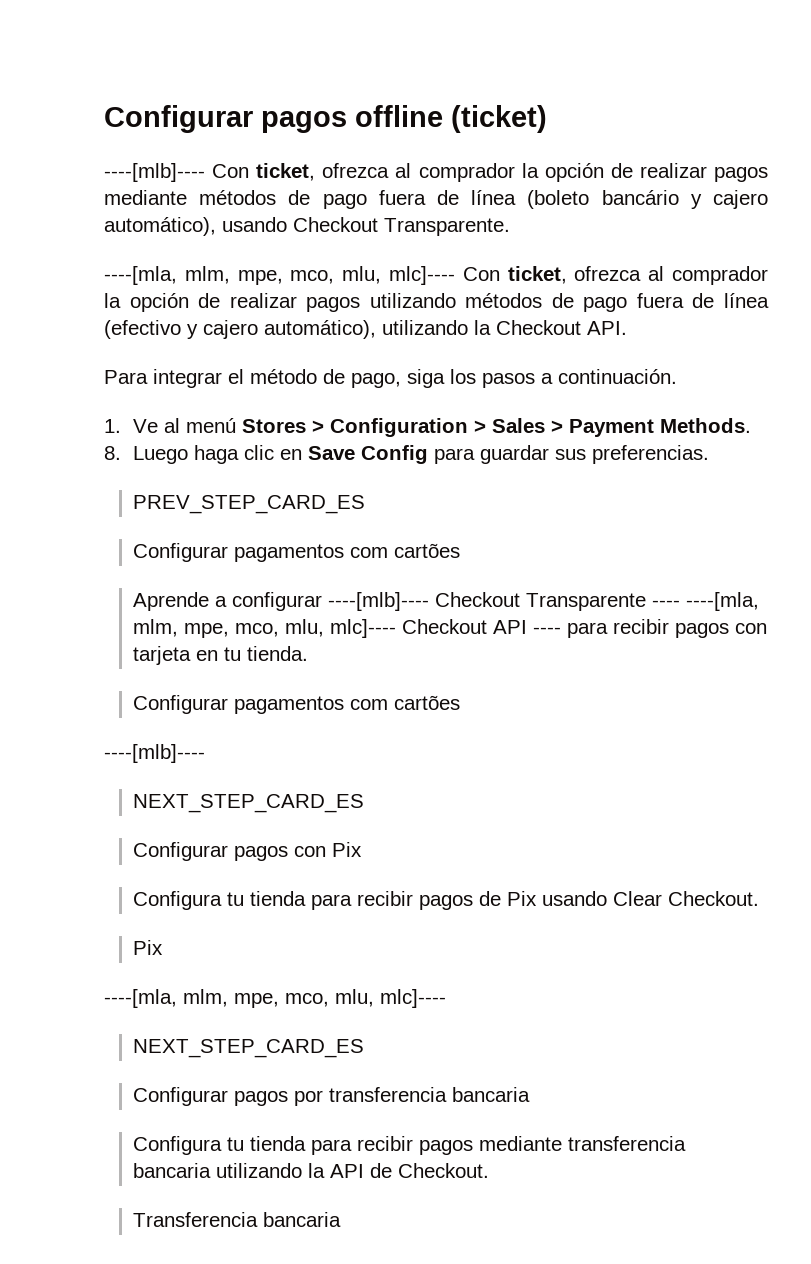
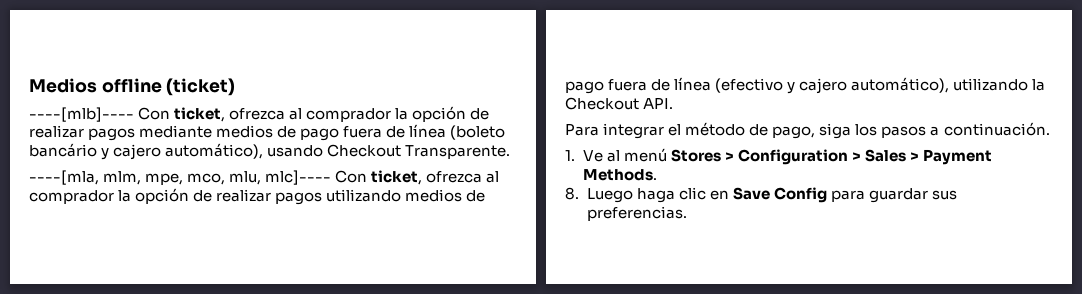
- Configurar pagos offline (ticket)
+ Medios offline (ticket)
- ----[mlb]---- Con ticket, ofrezca al comprador la opción de realizar pagos mediante métodos de pago fuera de línea (boleto bancário y cajero automático), usando Checkout Transparente.
+ ----[mlb]---- Con ticket, ofrezca al comprador la opción de realizar pagos mediante medios de pago fuera de línea (boleto bancário y cajero automático), usando Checkout Transparente.
- ----[mla, mlm, mpe, mco, mlu, mlc]---- Con ticket, ofrezca al comprador la opción de realizar pagos utilizando métodos de pago fuera de línea (efectivo y cajero automático), utilizando la Checkout API.
+ ----[mla, mlm, mpe, mco, mlu, mlc]---- Con ticket, ofrezca al comprador la opción de realizar pagos utilizando medios de pago fuera de línea (efectivo y cajero automático), utilizando la Checkout API.
- PREV_STEP_CARD_ES
- Configurar pagamentos com cartões
- Aprende a configurar ----[mlb]---- Checkout Transparente ---- ----[mla, mlm, mpe, mco, mlu, mlc]---- Checkout API ---- para recibir pagos con tarjeta en tu tienda.
- Configurar pagamentos com cartões
- ----[mlb]----
- NEXT_STEP_CARD_ES
- Configurar pagos con Pix
- Configura tu tienda para recibir pagos de Pix usando Clear Checkout.
- Pix
- ----[mla, mlm, mpe, mco, mlu, mlc]----
- NEXT_STEP_CARD_ES
- Configurar pagos por transferencia bancaria
- Configura tu tienda para recibir pagos mediante transferencia bancaria utilizando la API de Checkout.
- Transferencia bancaria

